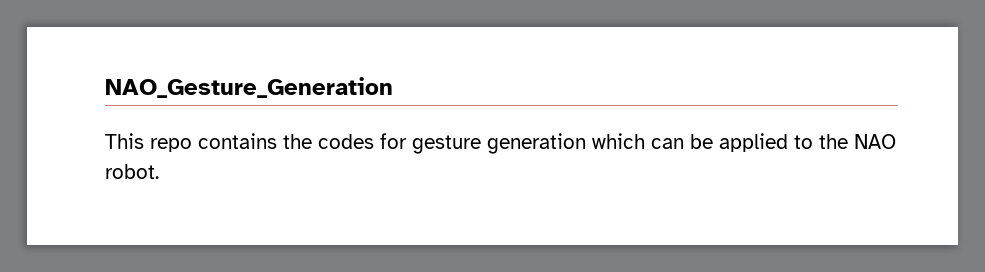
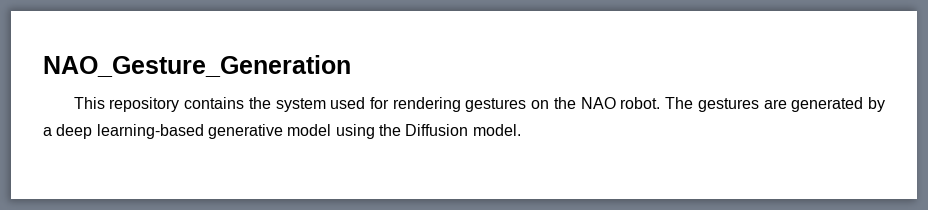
- This repo contains the codes for gesture generation which can be applied to the NAO robot.
+ This repository contains the system used for rendering gestures on the NAO robot. The gestures are generated by a deep learning-based generative model using the Diffusion model.

